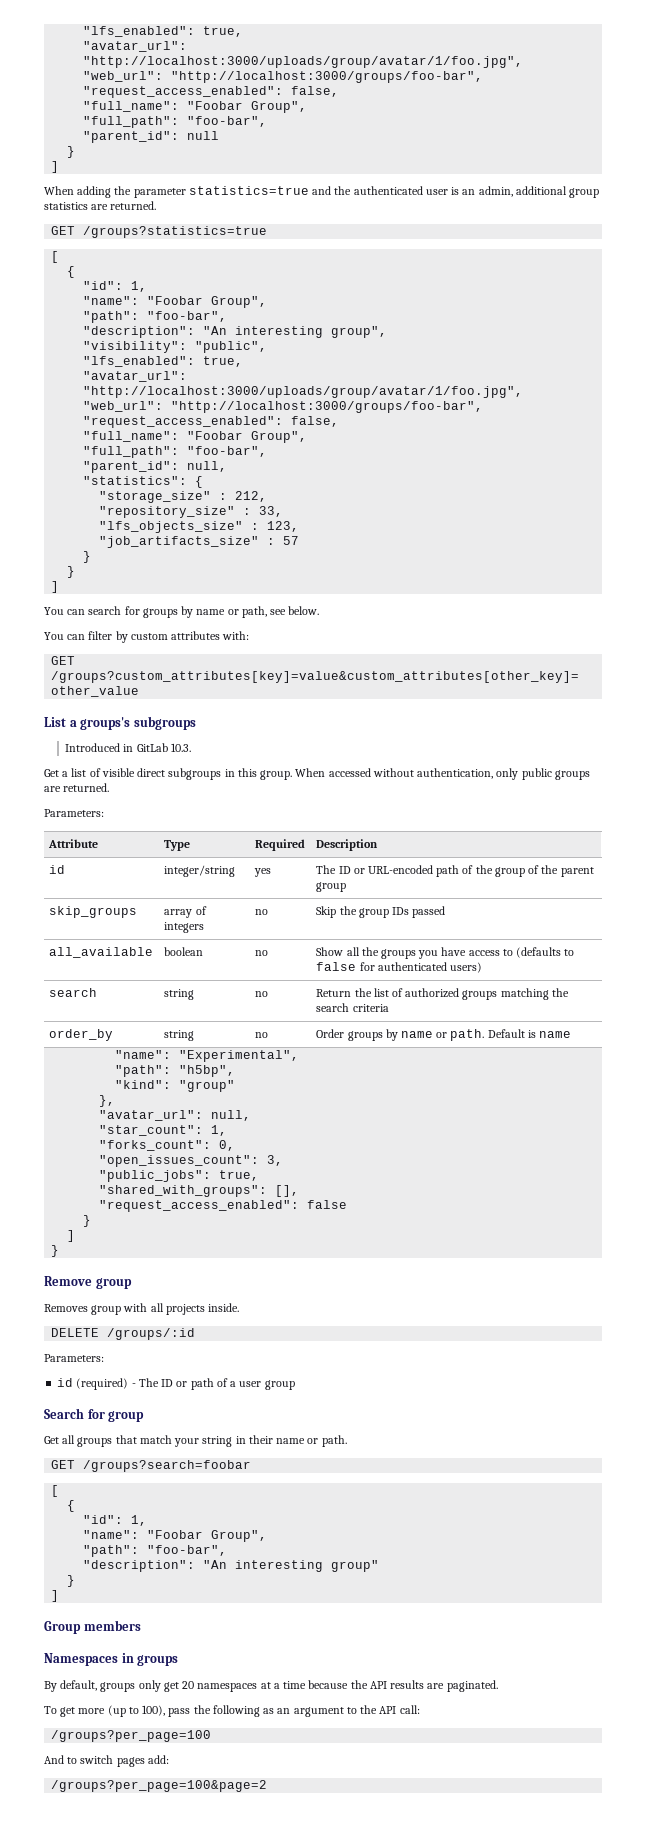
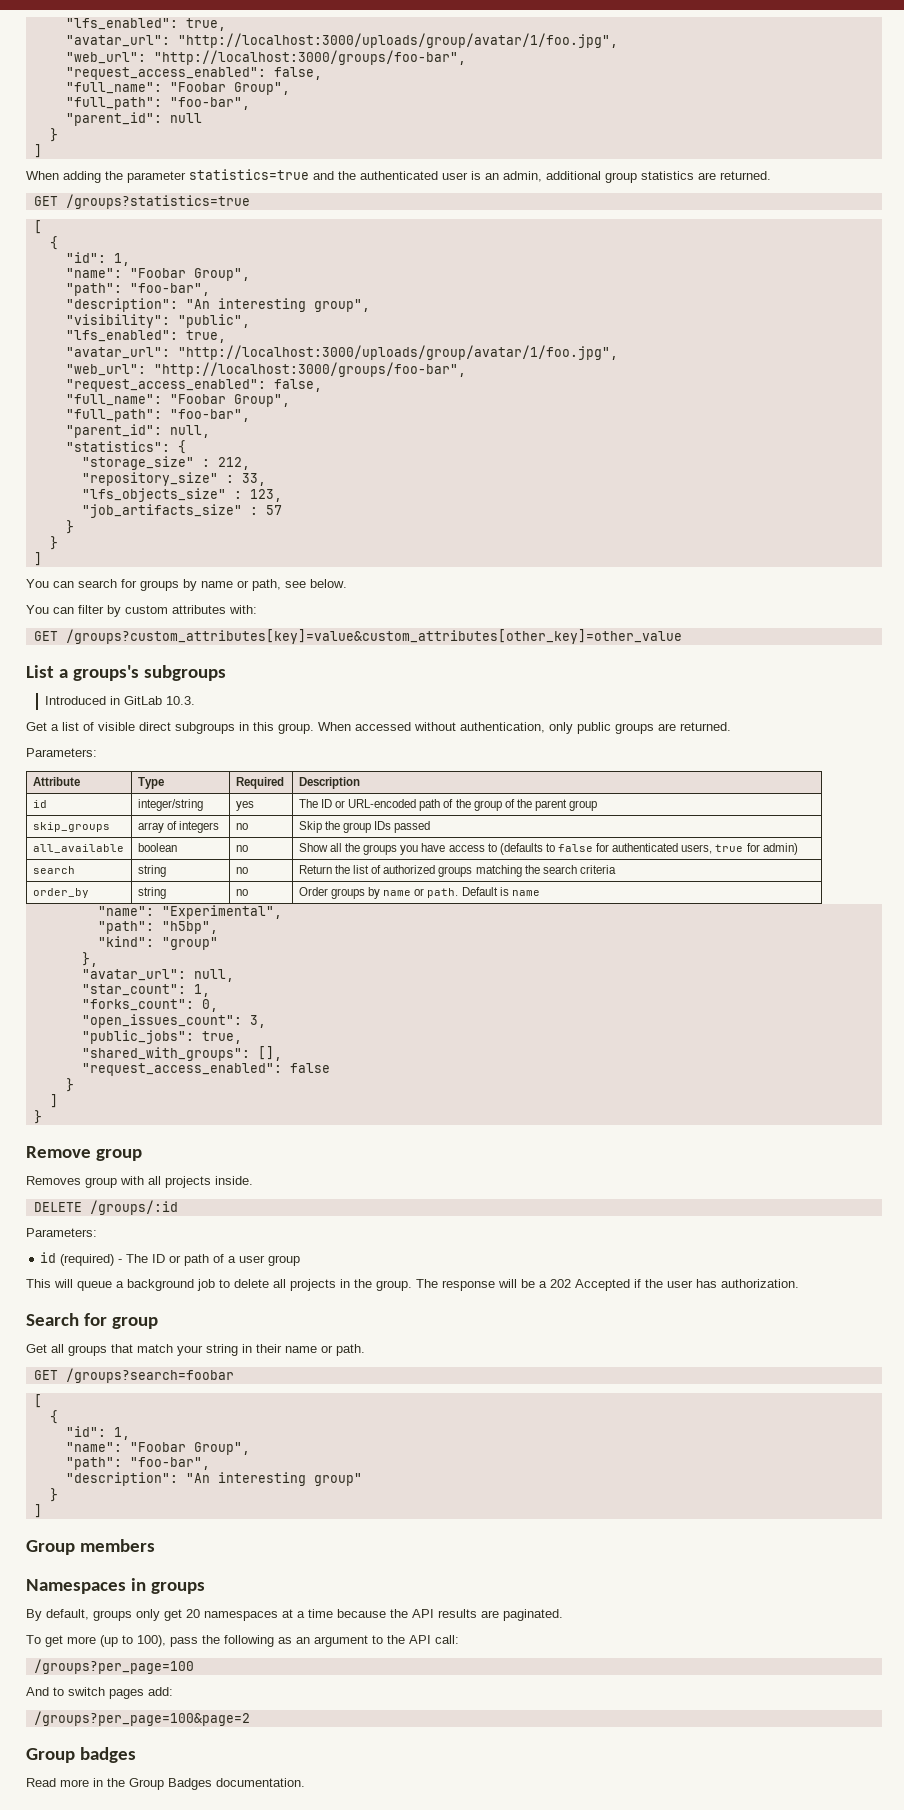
- all_available | boolean | no | Show all the groups you have access to (defaults to false for authenticated users)
+ all_available | boolean | no | Show all the groups you have access to (defaults to false for authenticated users, true for admin)
+ This will queue a background job to delete all projects in the group. The response will be a 202 Accepted if the user has authorization.
+ Group badges
+ Read more in the Group Badges documentation.

